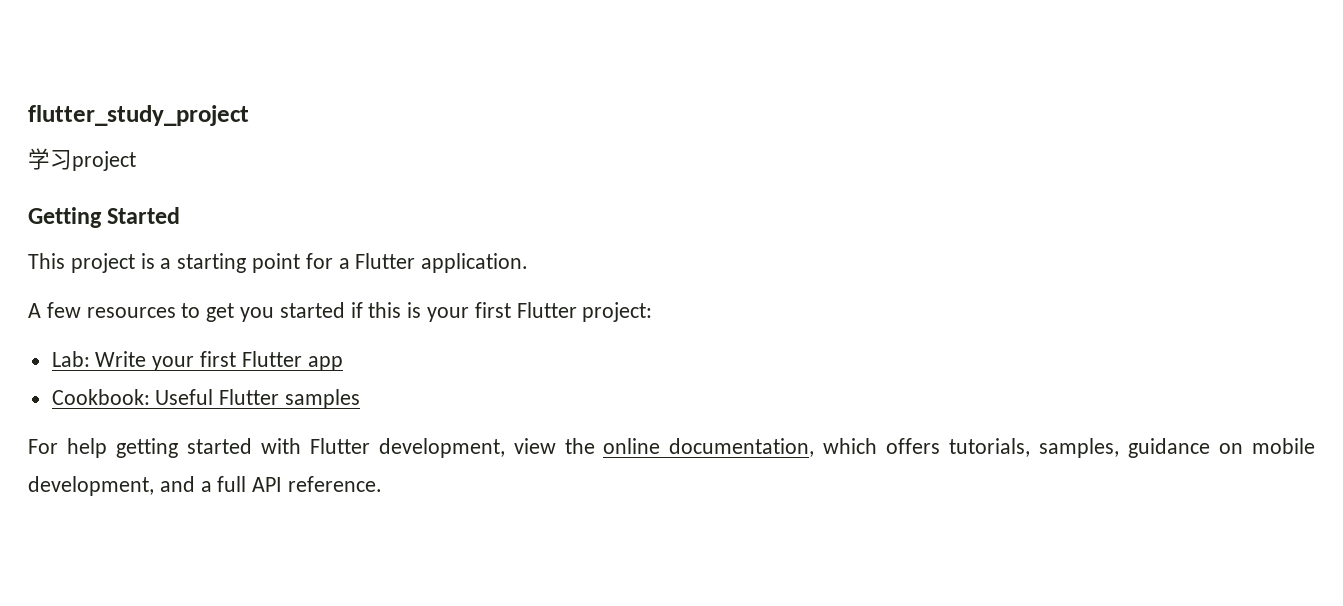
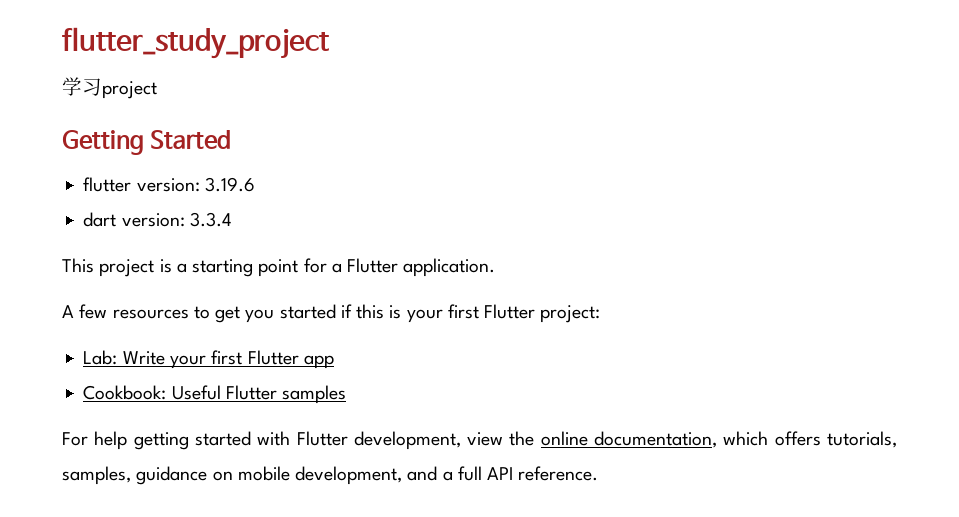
+ flutter version: 3.19.6
+ dart version: 3.3.4

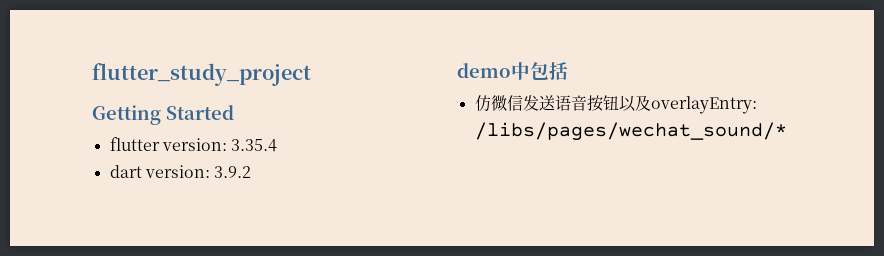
- 学习project
- flutter version: 3.19.6
+ flutter version: 3.35.4
- dart version: 3.3.4
- This project is a starting point for a Flutter application.
- A few resources to get you started if this is your first Flutter project:
- Lab: Write your first Flutter app
- Cookbook: Useful Flutter samples
- For help getting started with Flutter development, view the online documentation, which offers tutorials, samples, guidance on mobile development, and a full API reference.
+ dart version: 3.9.2
+ demo中包括
+ 仿微信发送语音按钮以及overlayEntry: /libs/pages/wechat_sound/*

